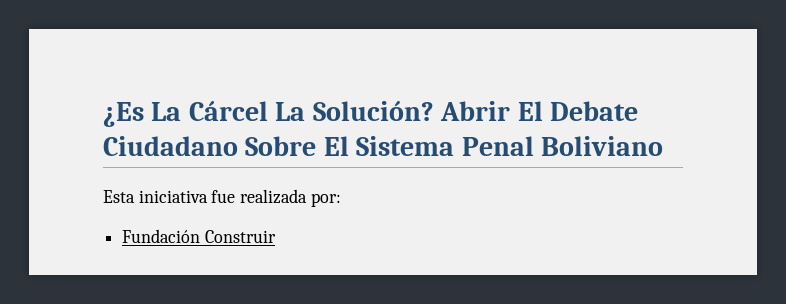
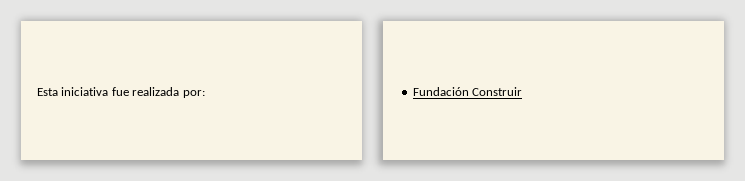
- ¿Es La Cárcel La Solución? Abrir El Debate Ciudadano Sobre El Sistema Penal Boliviano

